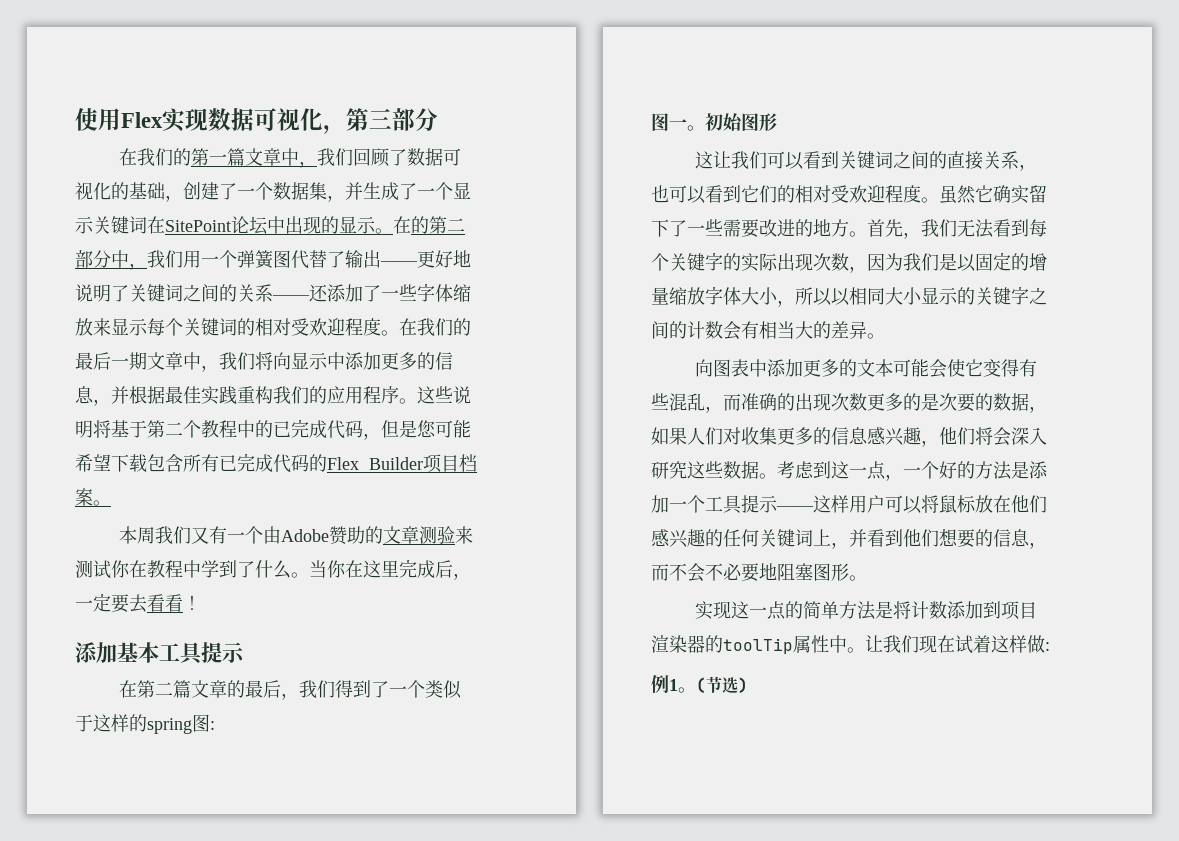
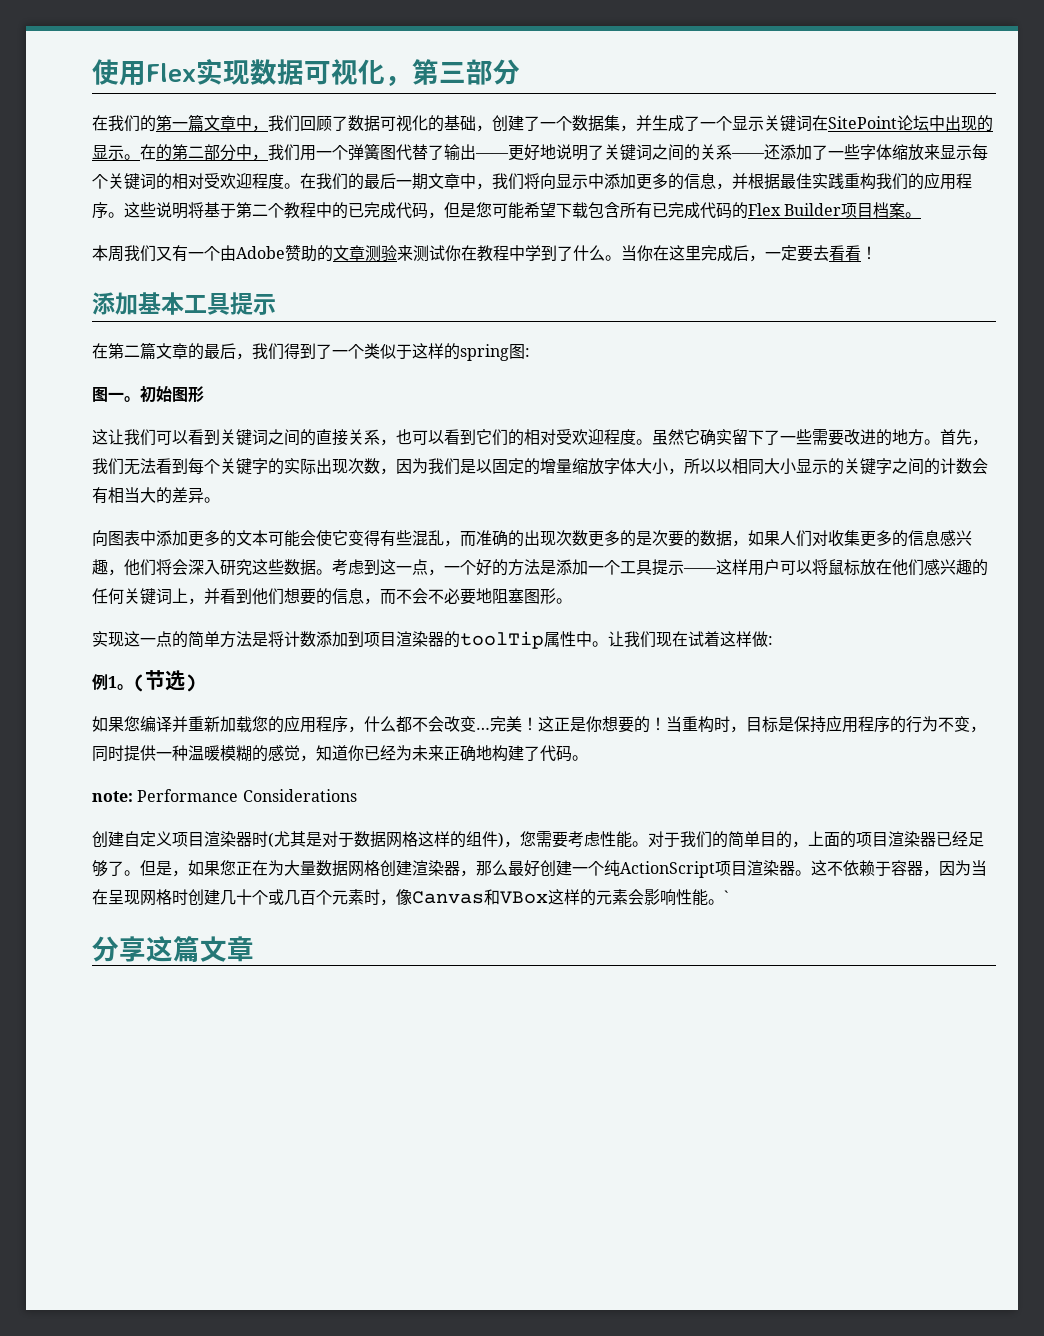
+ 如果您编译并重新加载您的应用程序，什么都不会改变…完美！这正是你想要的！当重构时，目标是保持应用程序的行为不变，同时提供一种温暖模糊的感觉，知道你已经为未来正确地构建了代码。
+ note: Performance Considerations
+ 创建自定义项目渲染器时(尤其是对于数据网格这样的组件)，您需要考虑性能。对于我们的简单目的，上面的项目渲染器已经足够了。但是，如果您正在为大量数据网格创建渲染器，那么最好创建一个纯ActionScript项目渲染器。这不依赖于容器，因为当在呈现网格时创建几十个或几百个元素时，像Canvas和VBox这样的元素会影响性能。`
+ 分享这篇文章

